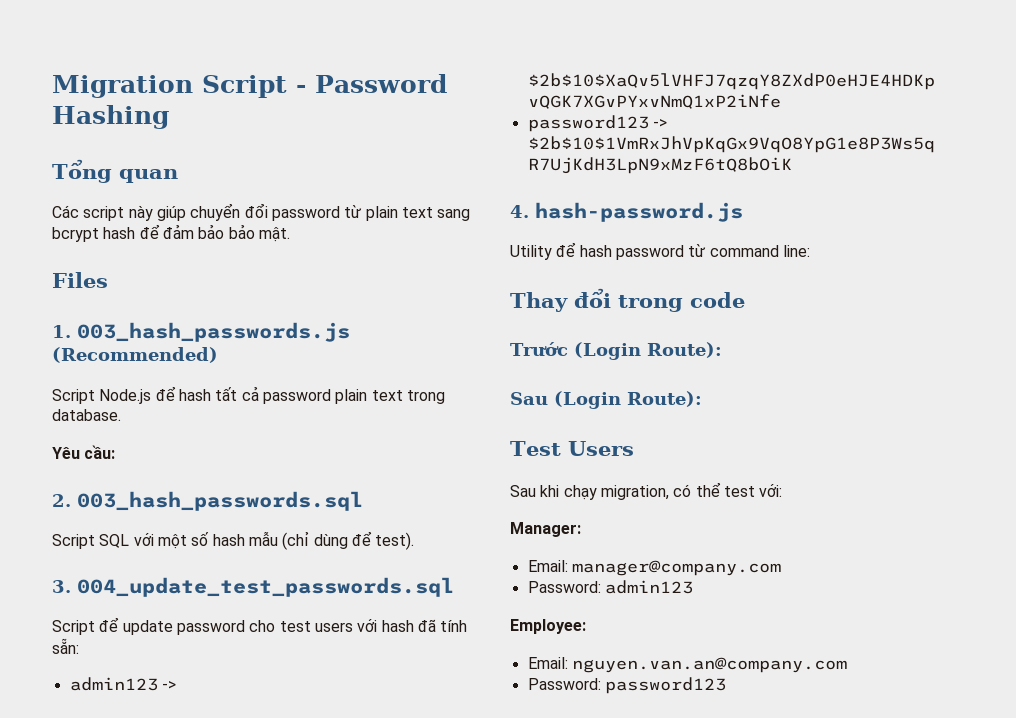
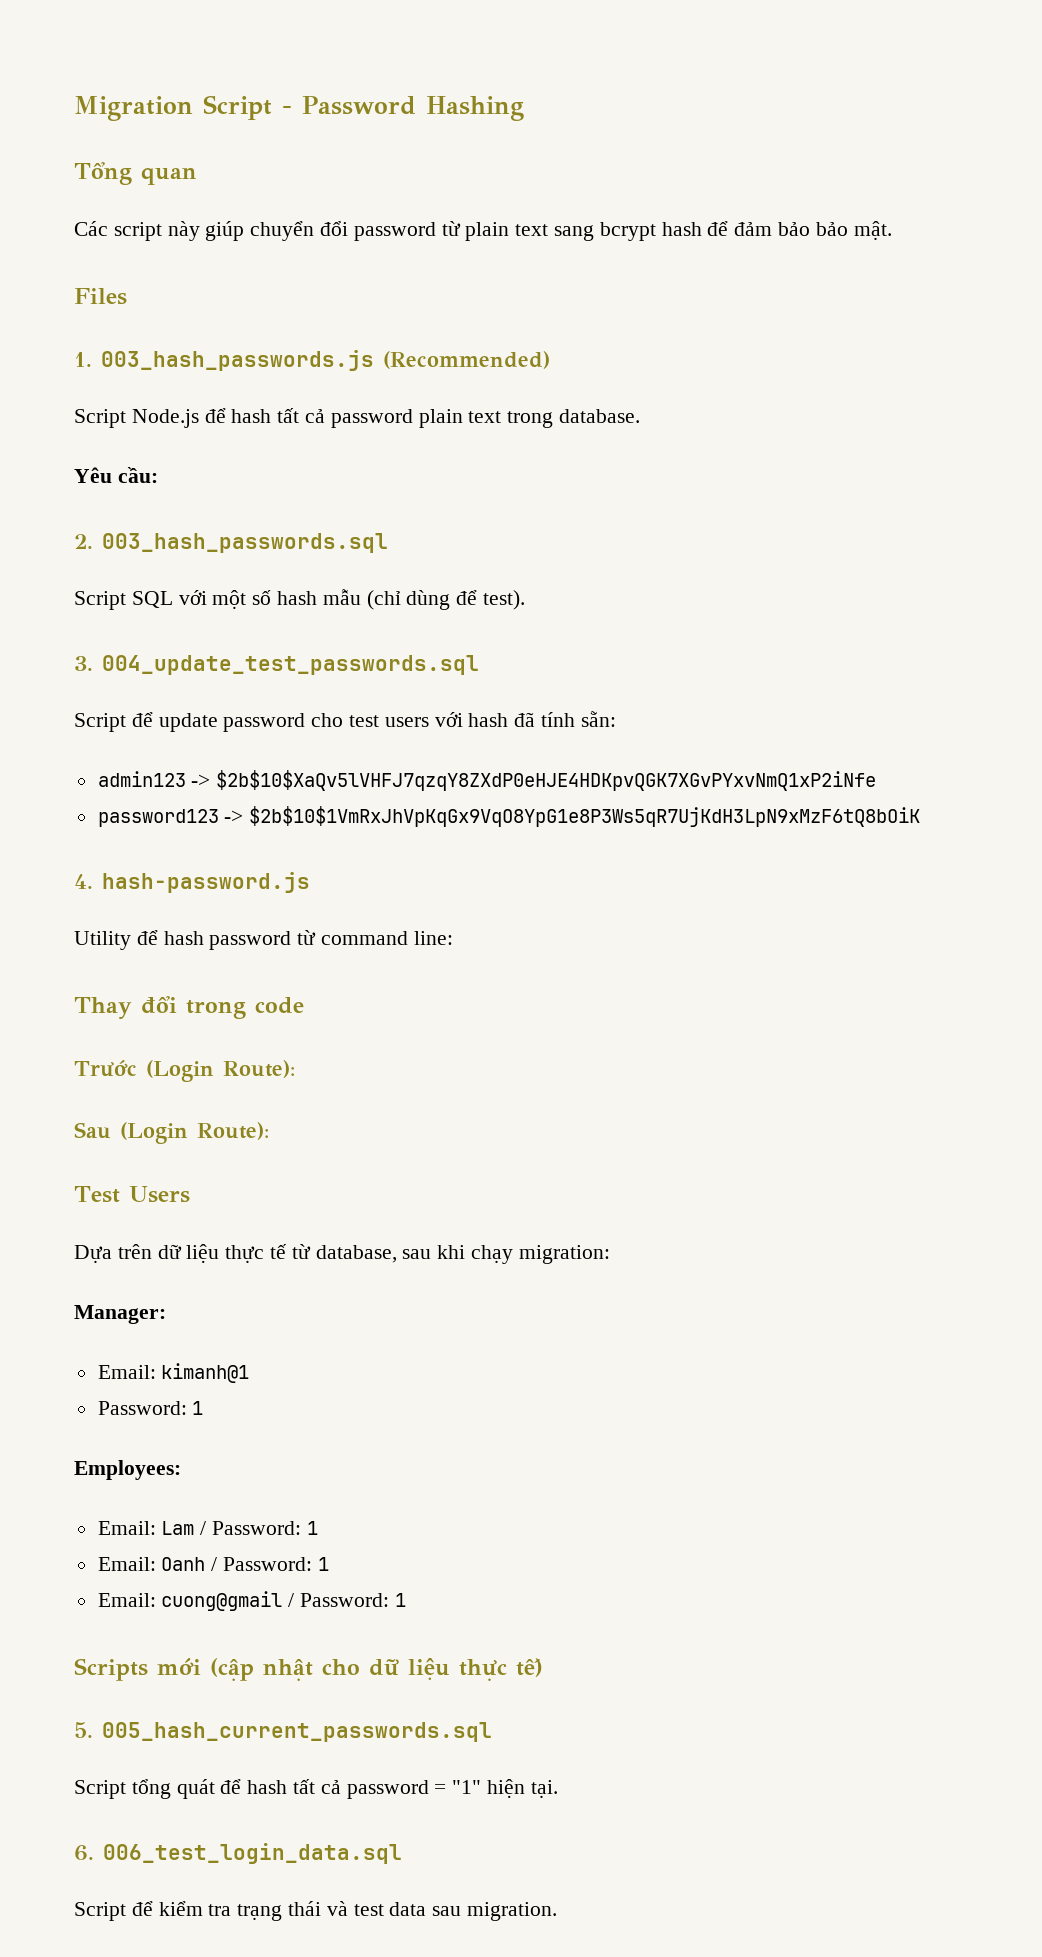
- Sau khi chạy migration, có thể test với:
+ Dựa trên dữ liệu thực tế từ database, sau khi chạy migration:
- Email: manager@company.com
- Password: admin123
- Employee:
- Email: nguyen.van.an@company.com
- Password: password123
+ Email: kimanh@1
+ Password: 1
+ Employees:
+ Email: Lam / Password: 1
+ Email: Oanh / Password: 1
+ Email: cuong@gmail / Password: 1
+ Scripts mới (cập nhật cho dữ liệu thực tế)
+ 5. 005_hash_current_passwords.sql
+ Script tổng quát để hash tất cả password = "1" hiện tại.
+ 6. 006_test_login_data.sql
+ Script để kiểm tra trạng thái và test data sau migration.

